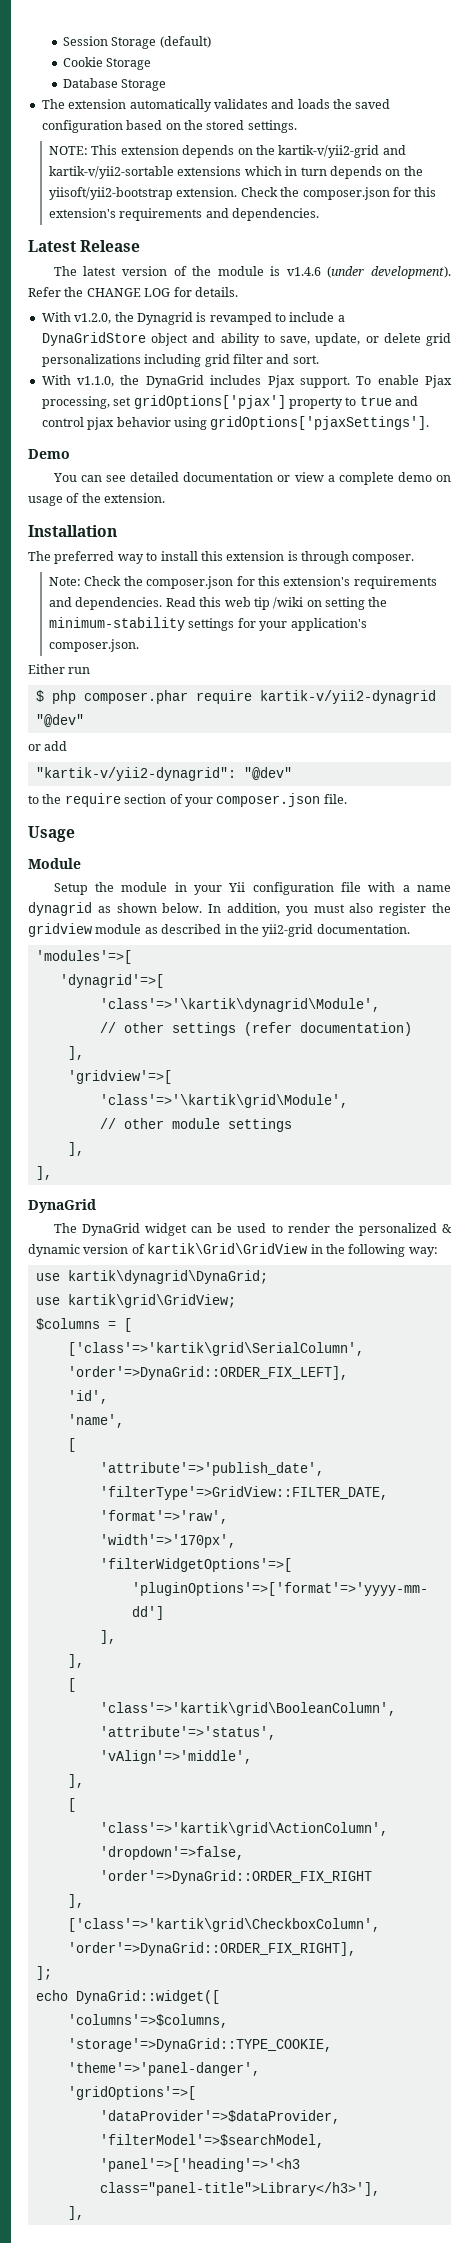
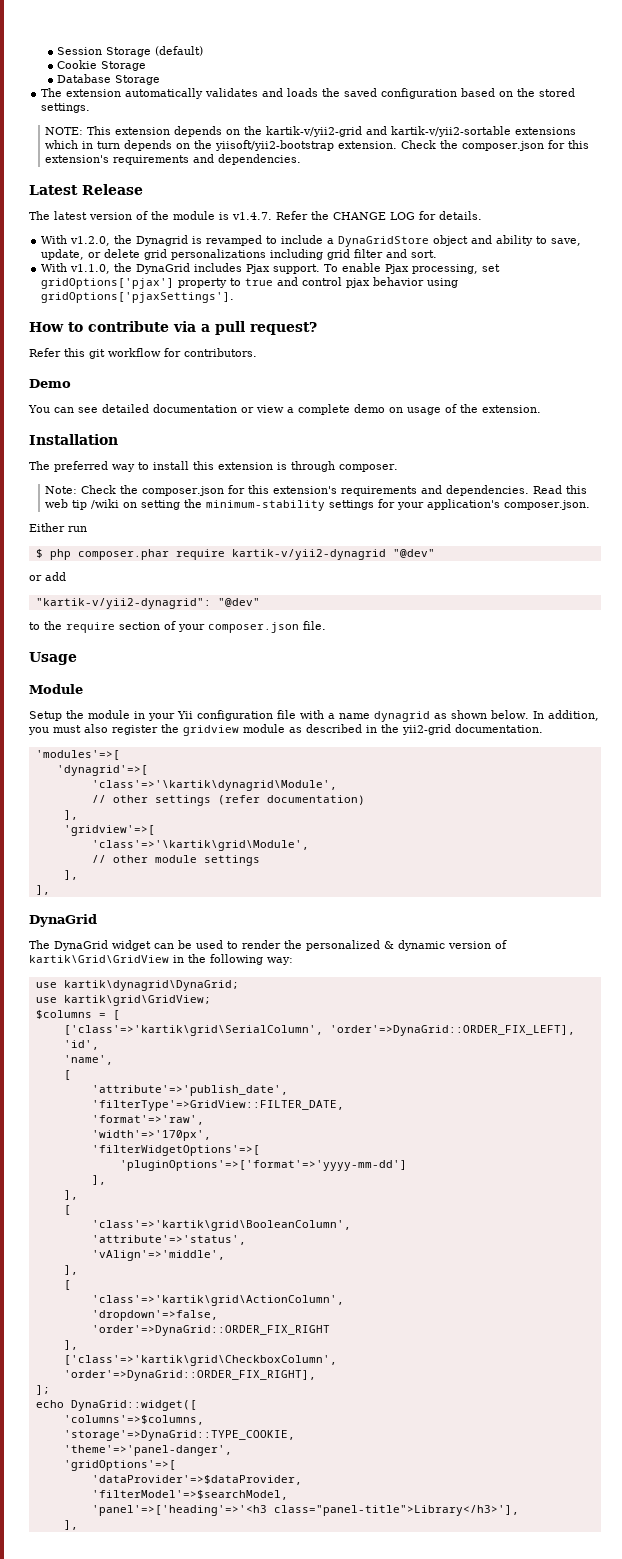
- The latest version of the module is v1.4.6 (under development). Refer the CHANGE LOG for details.
+ The latest version of the module is v1.4.7. Refer the CHANGE LOG for details.
+ How to contribute via a pull request?
+ Refer this git workflow for contributors.

